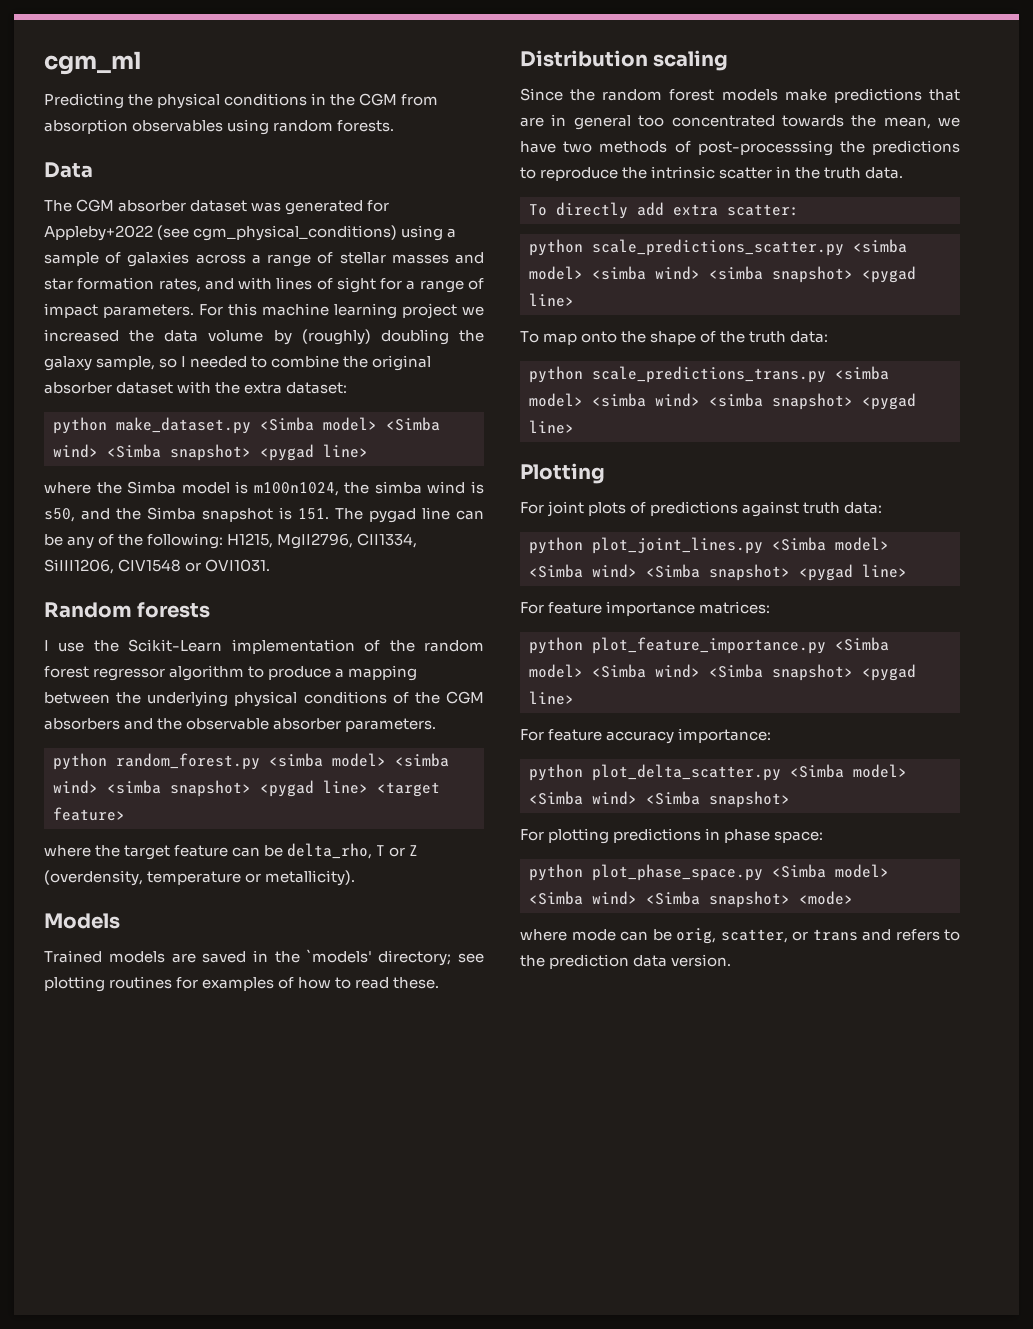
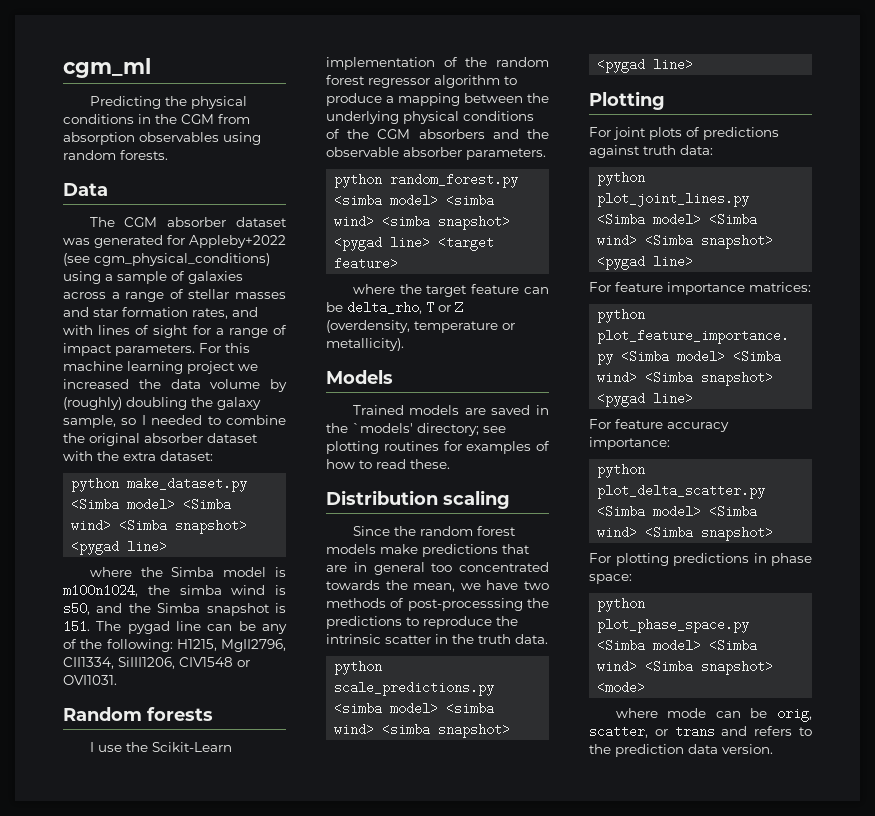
- To directly add extra scatter:
- python scale_predictions_scatter.py <simba model> <simba wind> <simba snapshot> <pygad line>
- To map onto the shape of the truth data:
- python scale_predictions_trans.py <simba model> <simba wind> <simba snapshot> <pygad line>
+ python scale_predictions.py <simba model> <simba wind> <simba snapshot> <pygad line>

